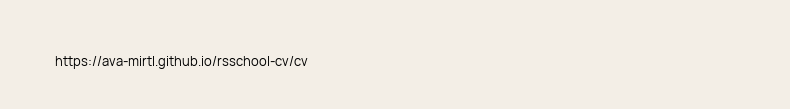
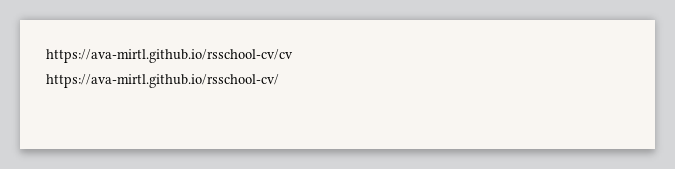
+ https://ava-mirtl.github.io/rsschool-cv/

